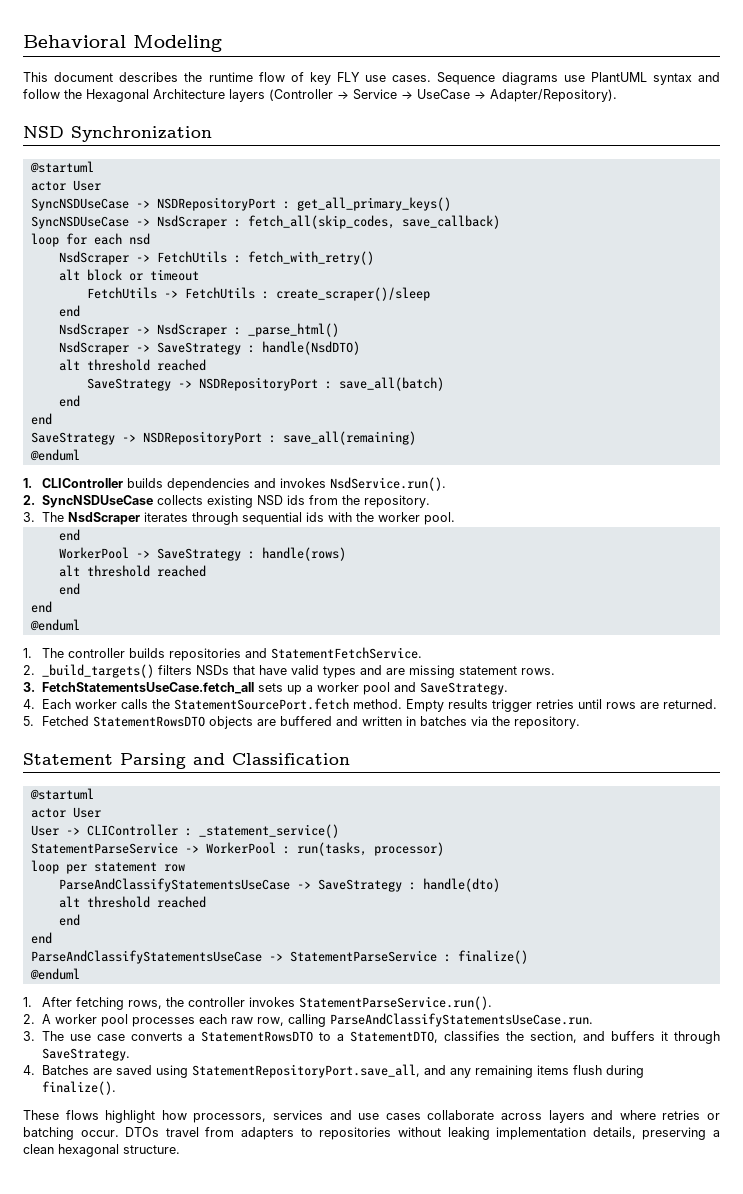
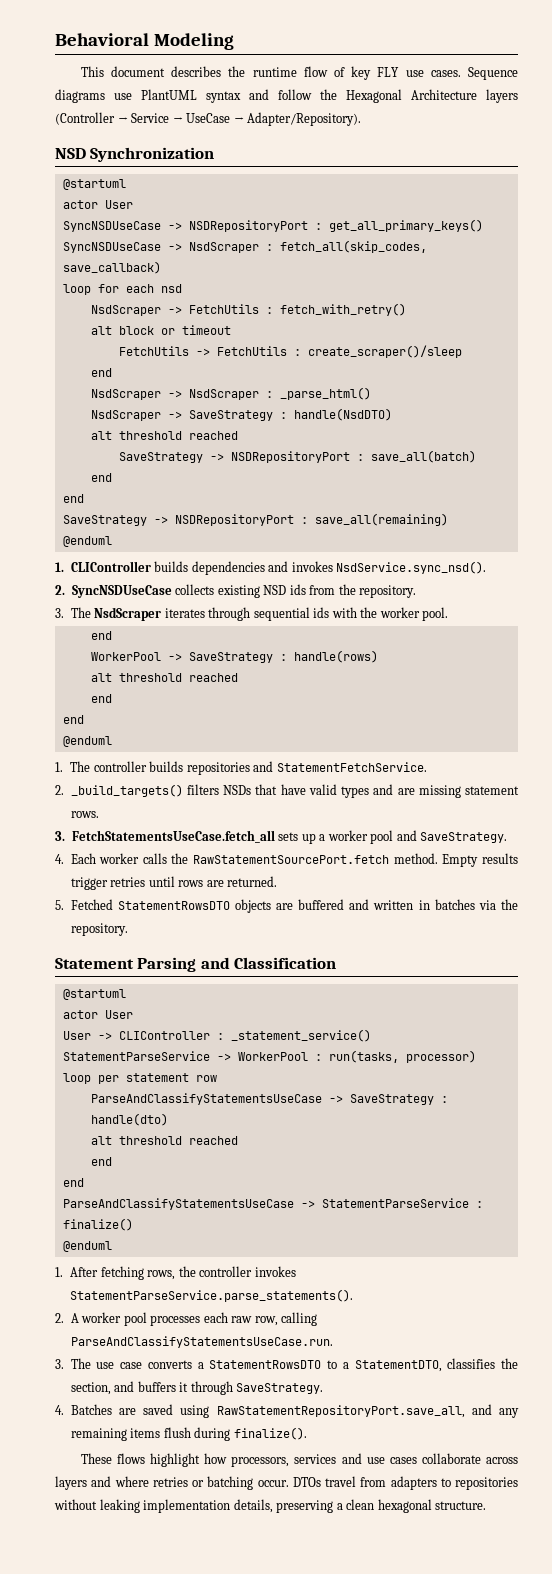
- 1. CLIController builds dependencies and invokes NsdService.run().
+ 1. CLIController builds dependencies and invokes NsdService.sync_nsd().
- 4. Each worker calls the StatementSourcePort.fetch method.
+ 4. Each worker calls the RawStatementSourcePort.fetch method.
- 1. After fetching rows, the controller invokes StatementParseService.run().
+ 1. After fetching rows, the controller invokes StatementParseService.parse_statements().
- 4. Batches are saved using StatementRepositoryPort.save_all, and any remaining items flush during finalize().
+ 4. Batches are saved using RawStatementRepositoryPort.save_all, and any remaining items flush during finalize().

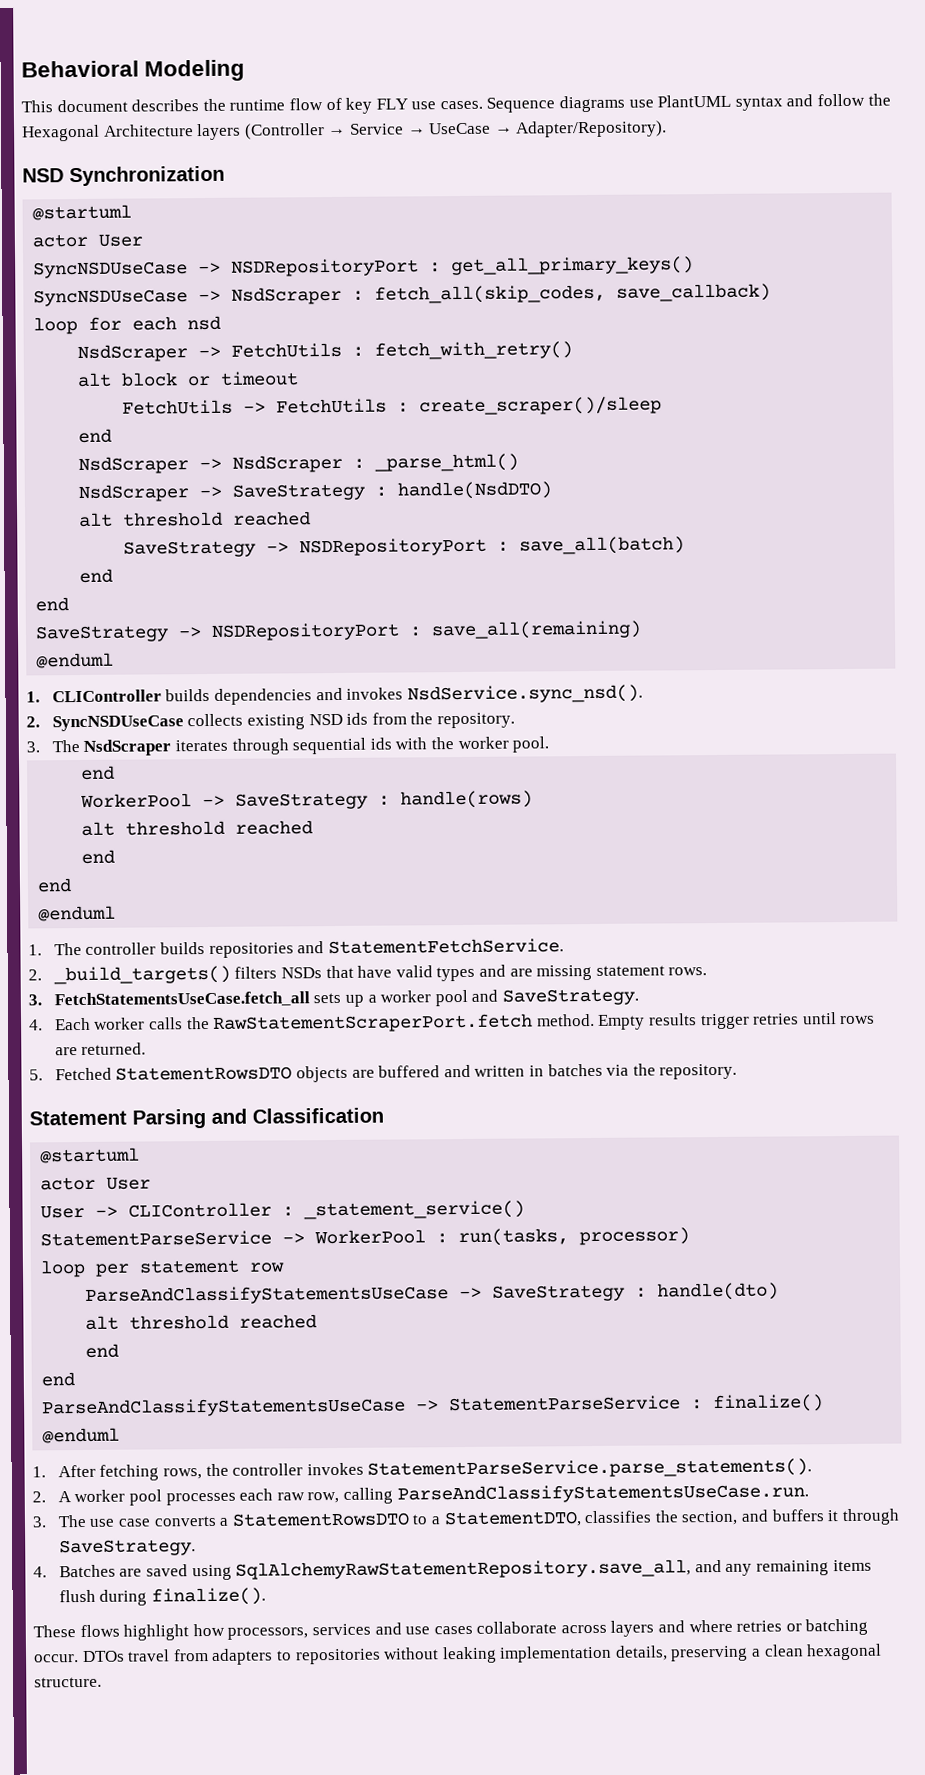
- 4. Each worker calls the RawStatementSourcePort.fetch method.
+ 4. Each worker calls the RawStatementScraperPort.fetch method.
- 4. Batches are saved using RawStatementRepositoryPort.save_all, and any remaining items flush during finalize().
+ 4. Batches are saved using SqlAlchemyRawStatementRepository.save_all, and any remaining items flush during finalize().

